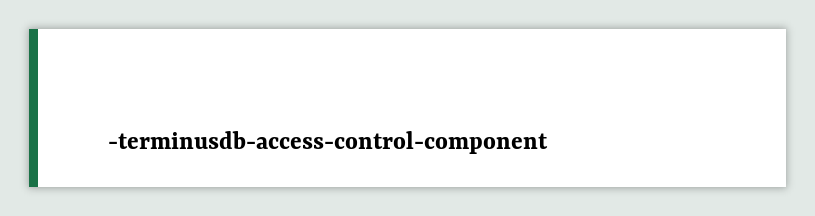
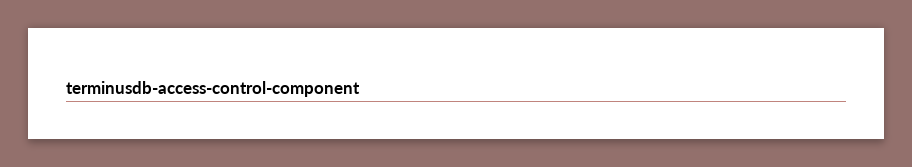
- -terminusdb-access-control-component
+ terminusdb-access-control-component

